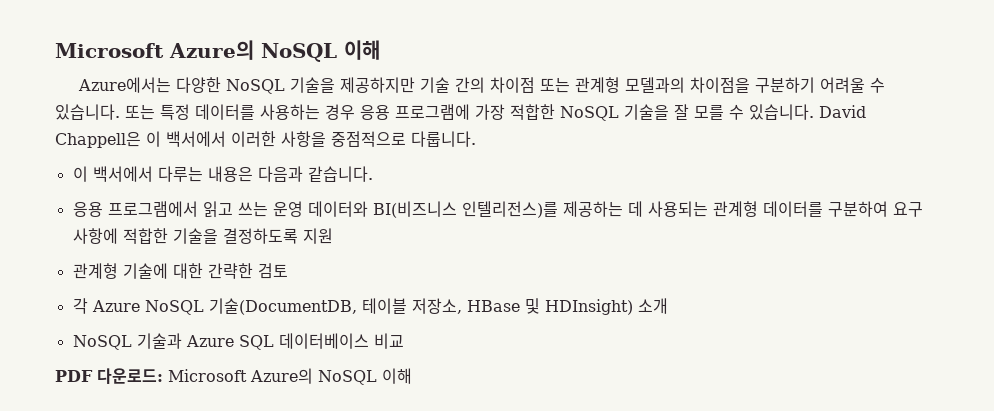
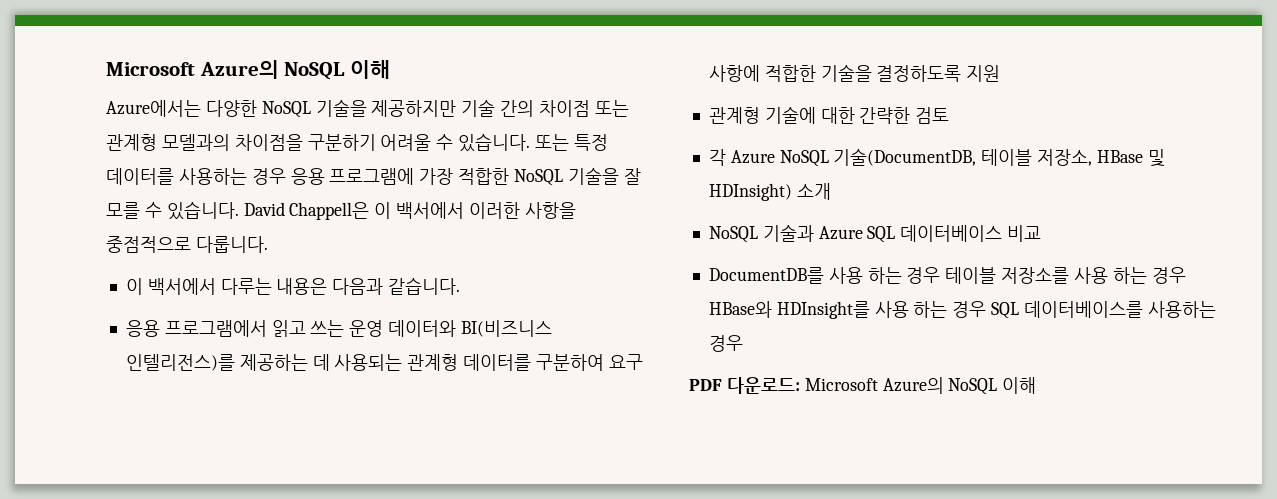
+ DocumentDB를 사용 하는 경우 테이블 저장소를 사용 하는 경우 HBase와 HDInsight를 사용 하는 경우 SQL 데이터베이스를 사용하는 경우

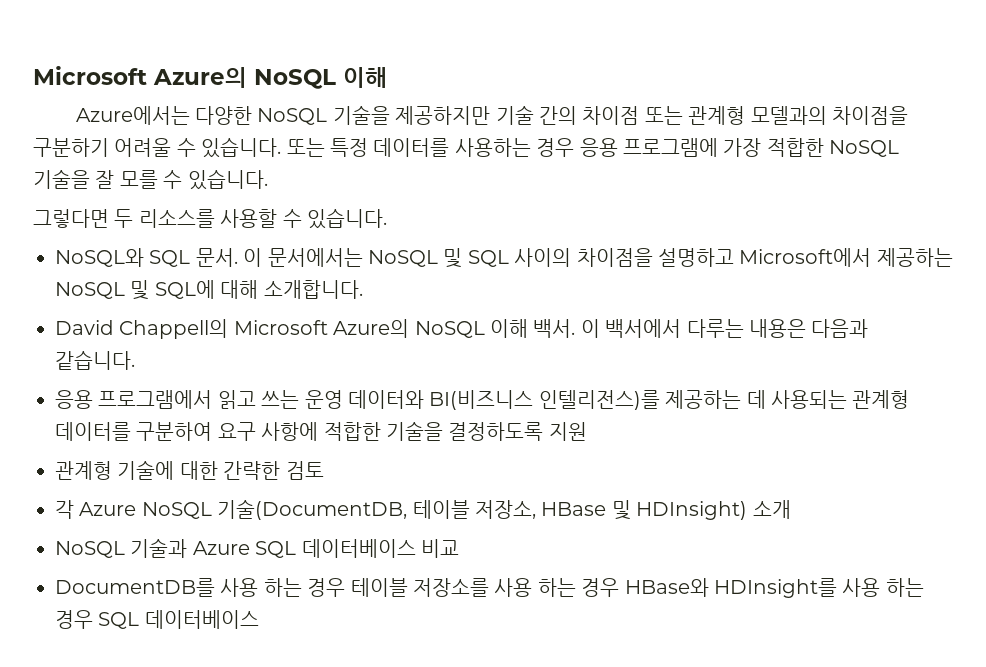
- 또는 특정 데이터를 사용하는 경우 응용 프로그램에 가장 적합한 NoSQL 기술을 잘 모를 수 있습니다. David Chappell은 이 백서에서 이러한 사항을 중점적으로 다룹니다.
- 이 백서에서 다루는 내용은 다음과 같습니다.
+ 또는 특정 데이터를 사용하는 경우 응용 프로그램에 가장 적합한 NoSQL 기술을 잘 모를 수 있습니다.
+ 그렇다면 두 리소스를 사용할 수 있습니다.
+ NoSQL와 SQL 문서. 이 문서에서는 NoSQL 및 SQL 사이의 차이점을 설명하고 Microsoft에서 제공하는 NoSQL 및 SQL에 대해 소개합니다.
+ David Chappell의 Microsoft Azure의 NoSQL 이해 백서. 이 백서에서 다루는 내용은 다음과 같습니다.
- DocumentDB를 사용 하는 경우 테이블 저장소를 사용 하는 경우 HBase와 HDInsight를 사용 하는 경우 SQL 데이터베이스를 사용하는 경우
- PDF 다운로드: Microsoft Azure의 NoSQL 이해
+ DocumentDB를 사용 하는 경우 테이블 저장소를 사용 하는 경우 HBase와 HDInsight를 사용 하는 경우 SQL 데이터베이스

